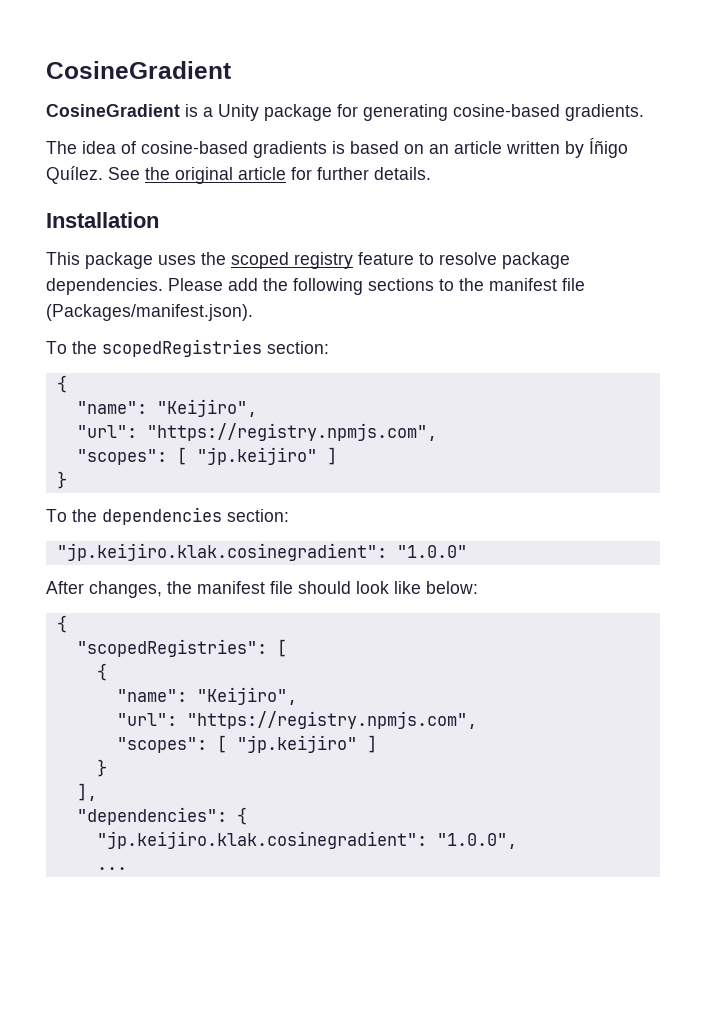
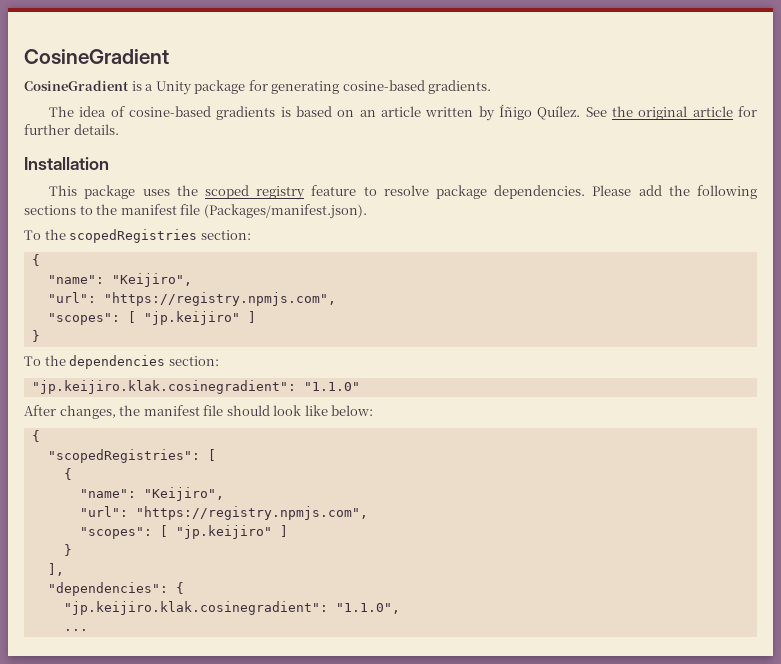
- "jp.keijiro.klak.cosinegradient": "1.0.0"
+ "jp.keijiro.klak.cosinegradient": "1.1.0"
- "jp.keijiro.klak.cosinegradient": "1.0.0",
+ "jp.keijiro.klak.cosinegradient": "1.1.0",

